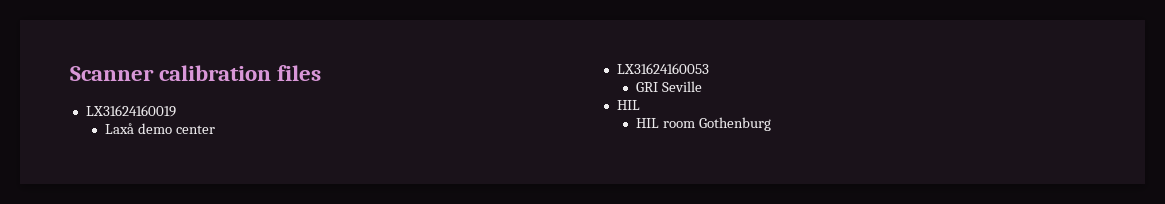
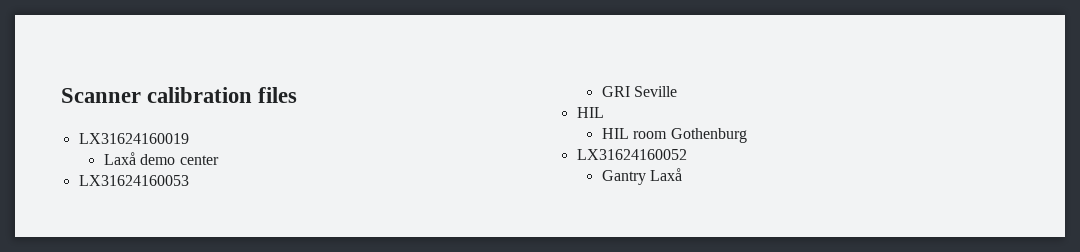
+ LX31624160052
+ Gantry Laxå

